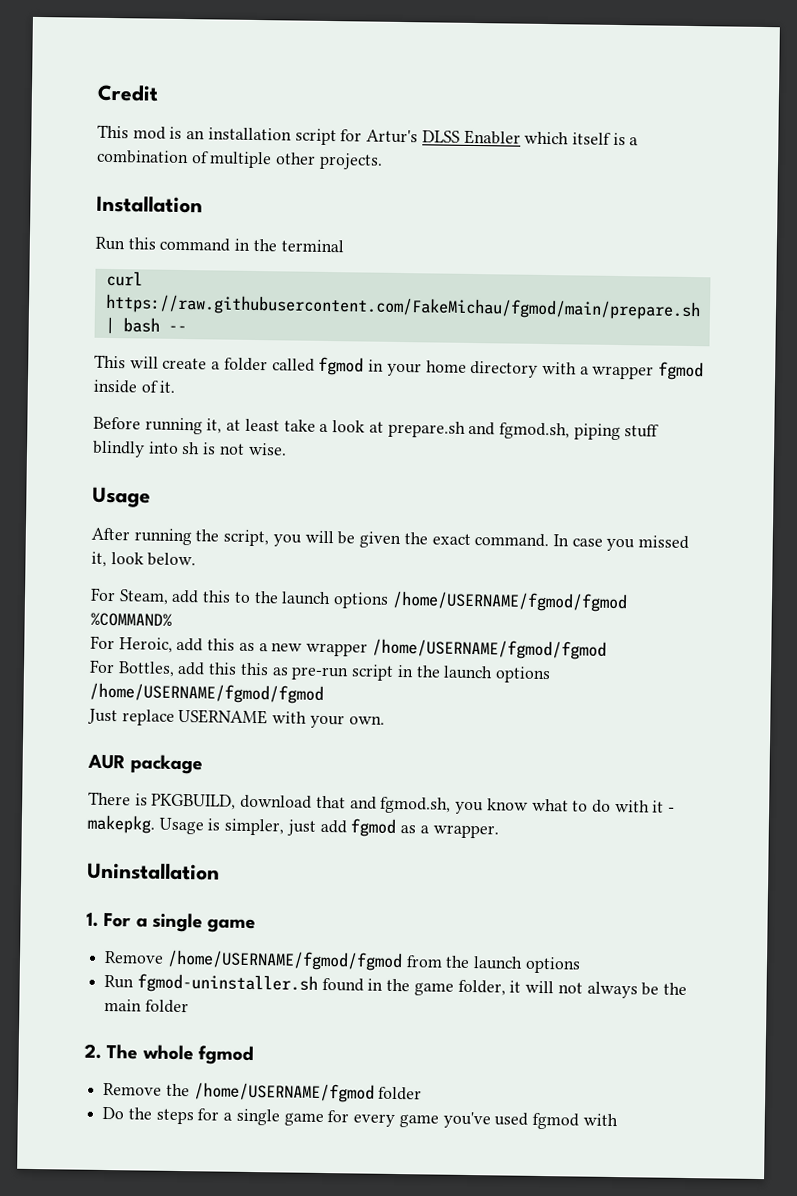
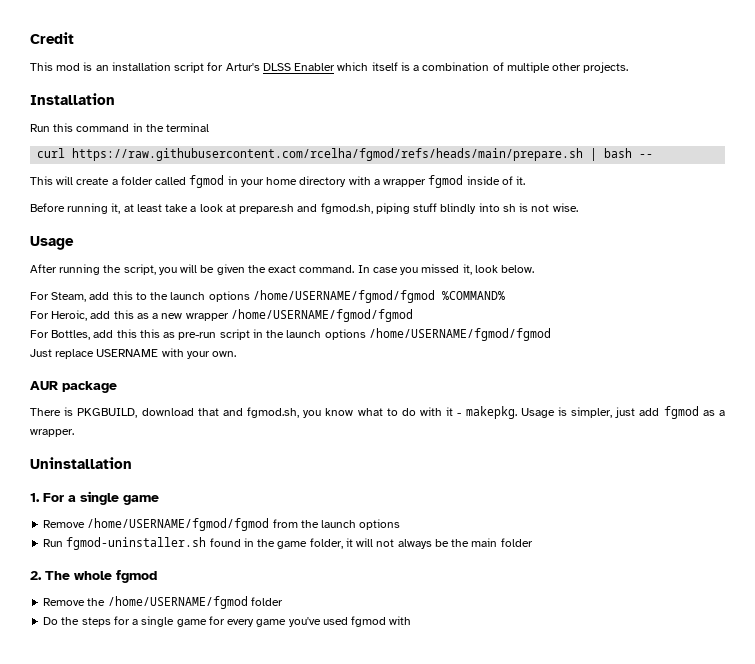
- curl https://raw.githubusercontent.com/FakeMichau/fgmod/main/prepare.sh | bash --
+ curl https://raw.githubusercontent.com/rcelha/fgmod/refs/heads/main/prepare.sh | bash --

